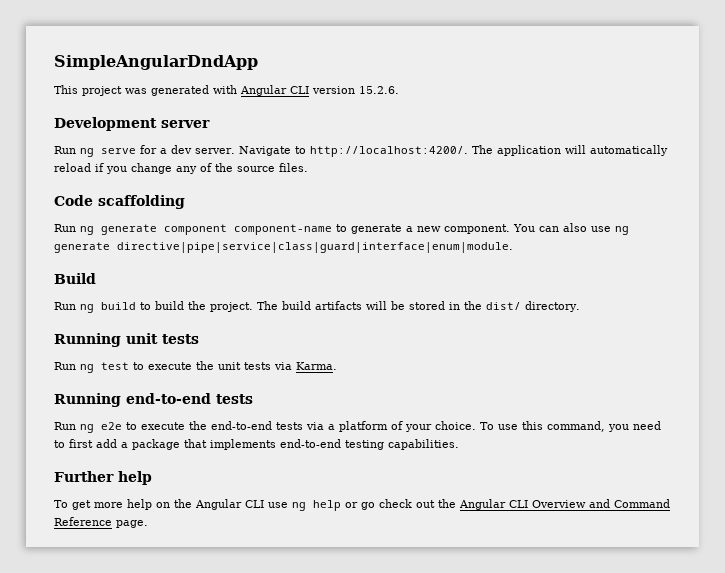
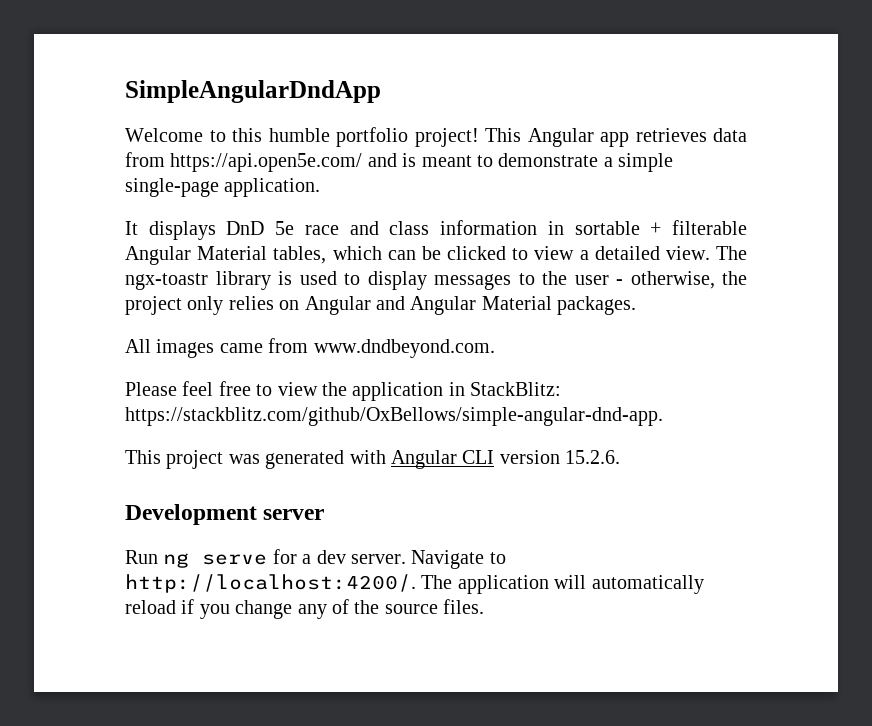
+ Welcome to this humble portfolio project! This Angular app retrieves data from https://api.open5e.com/ and is meant to demonstrate a simple single-page application.
+ It displays DnD 5e race and class information in sortable + filterable Angular Material tables, which can be clicked to view a detailed view. The ngx-toastr library is used to display messages to the user - otherwise, the project only relies on Angular and Angular Material packages.
+ All images came from www.dndbeyond.com.
+ Please feel free to view the application in StackBlitz: https://stackblitz.com/github/OxBellows/simple-angular-dnd-app.
- Code scaffolding
- Run ng generate component component-name to generate a new component. You can also use ng generate directive|pipe|service|class|guard|interface|enum|module.
- Build
- Run ng build to build the project. The build artifacts will be stored in the dist/ directory.
- Running unit tests
- Run ng test to execute the unit tests via Karma.
- Running end-to-end tests
- Run ng e2e to execute the end-to-end tests via a platform of your choice. To use this command, you need to first add a package that implements end-to-end testing capabilities.
- Further help
- To get more help on the Angular CLI use ng help or go check out the Angular CLI Overview and Command Reference page.

